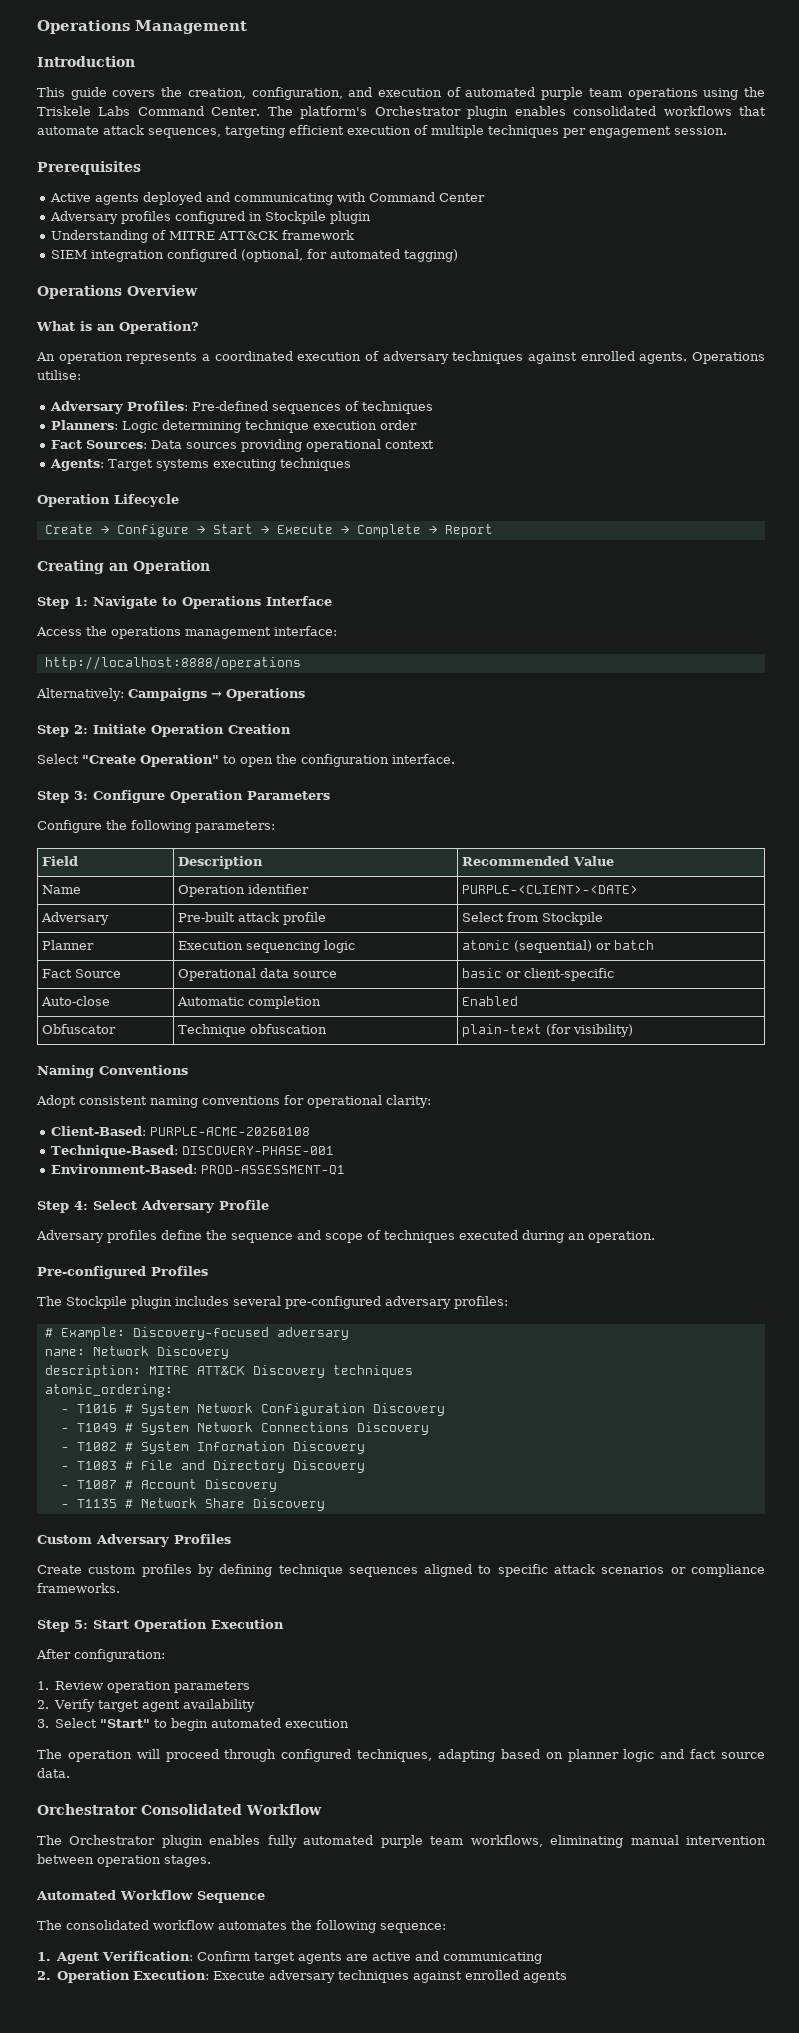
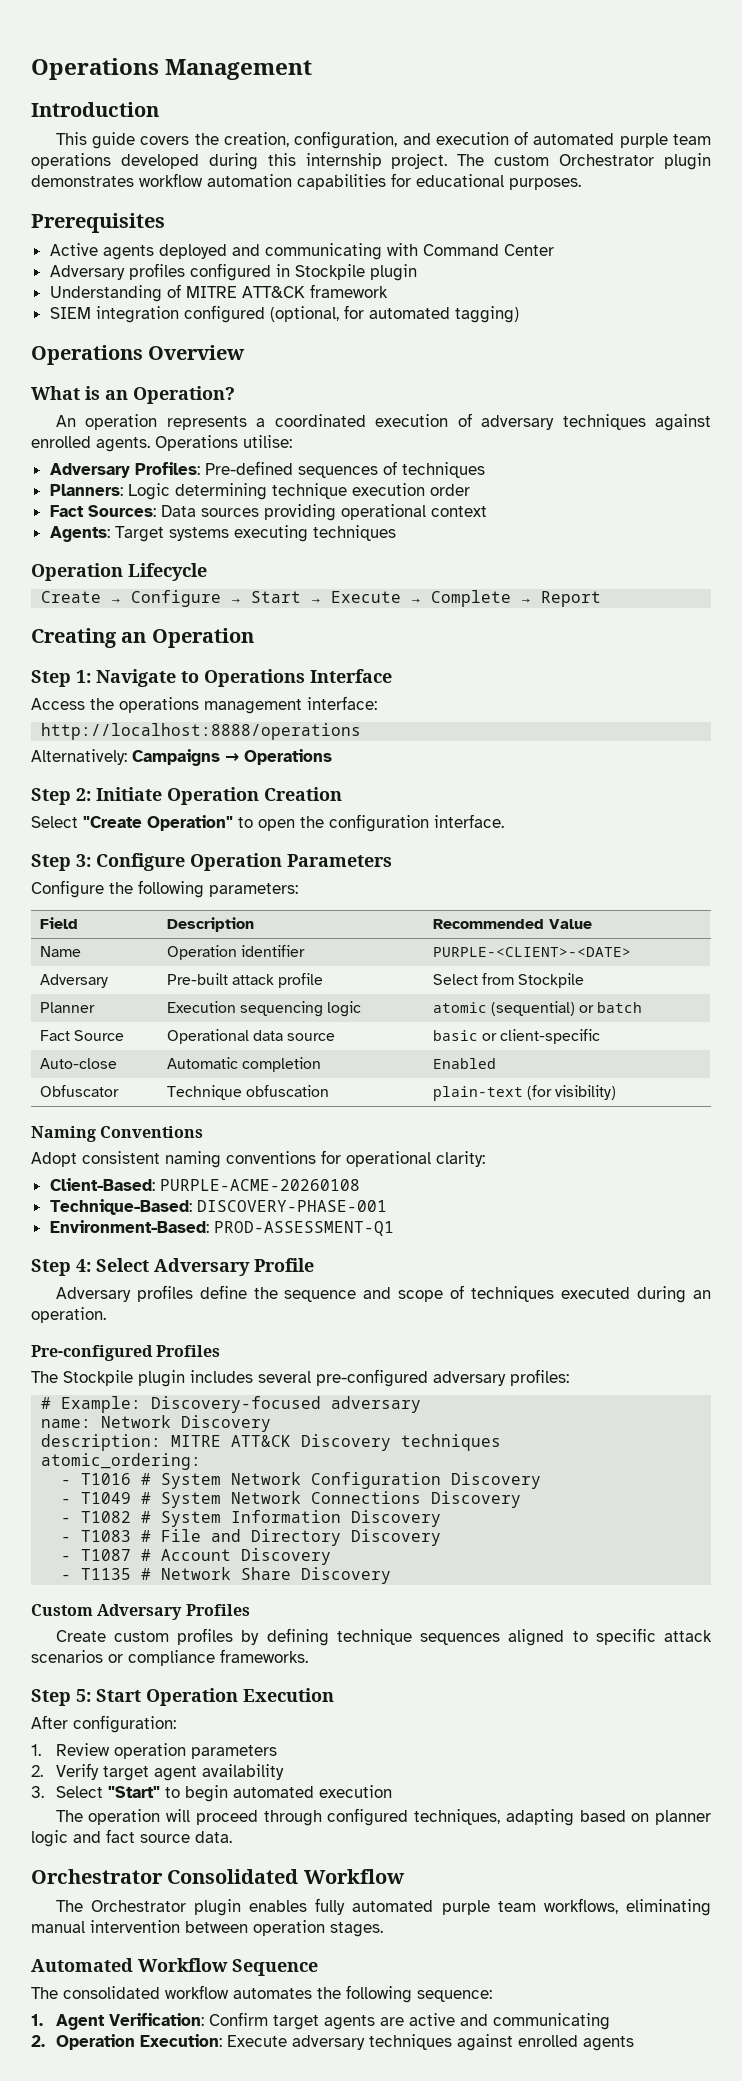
- This guide covers the creation, configuration, and execution of automated purple team operations using the Triskele Labs Command Center. The platform's Orchestrator plugin enables consolidated workflows that automate attack sequences, targeting efficient execution of multiple techniques per engagement session.
+ This guide covers the creation, configuration, and execution of automated purple team operations developed during this internship project. The custom Orchestrator plugin demonstrates workflow automation capabilities for educational purposes.

